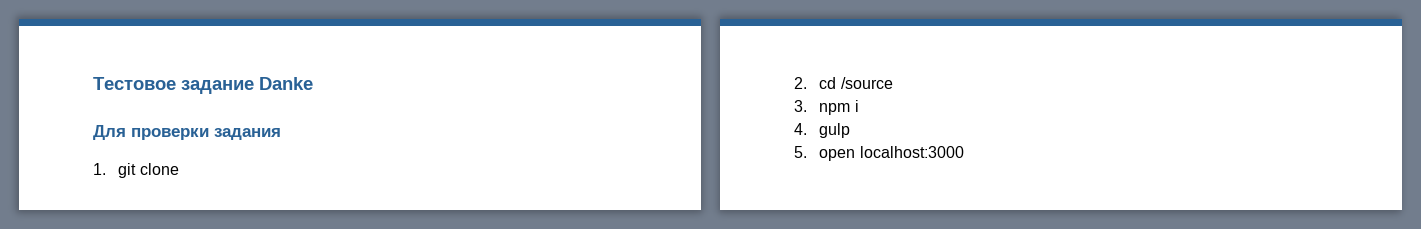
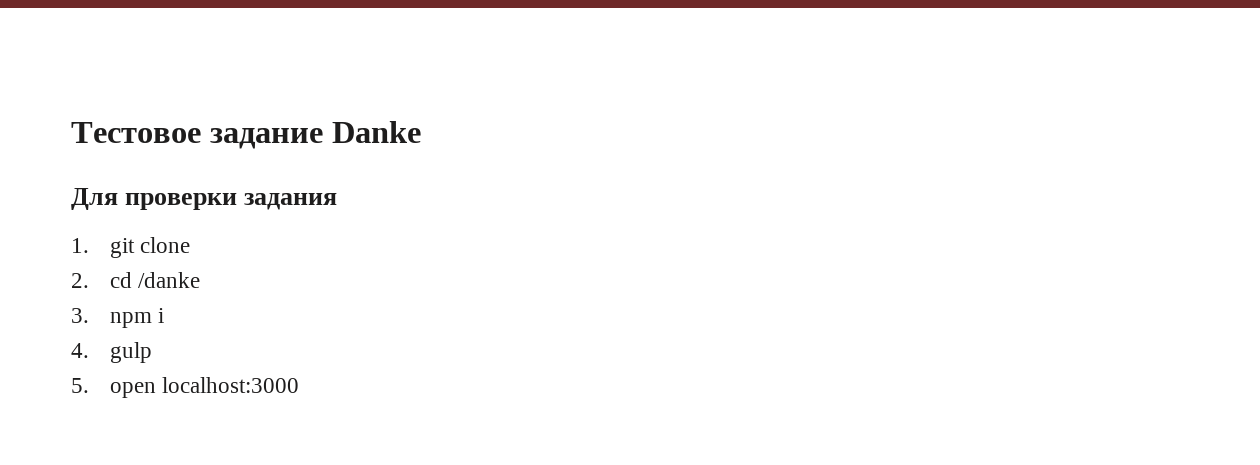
- 2. cd /source
+ 2. cd /danke

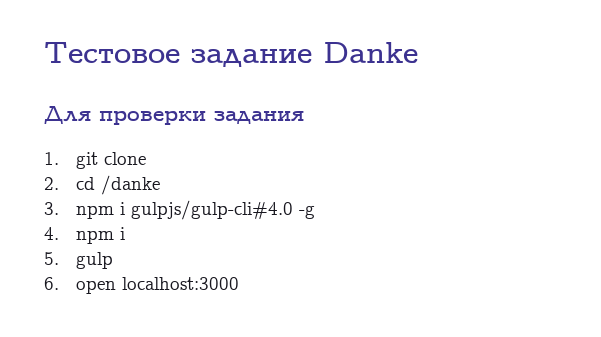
- 3. npm i
- 4. gulp
+ 3. npm i gulpjs/gulp-cli#4.0 -g
+ 4. npm i
+ 5. gulp
- 5. open localhost:3000
+ 6. open localhost:3000

